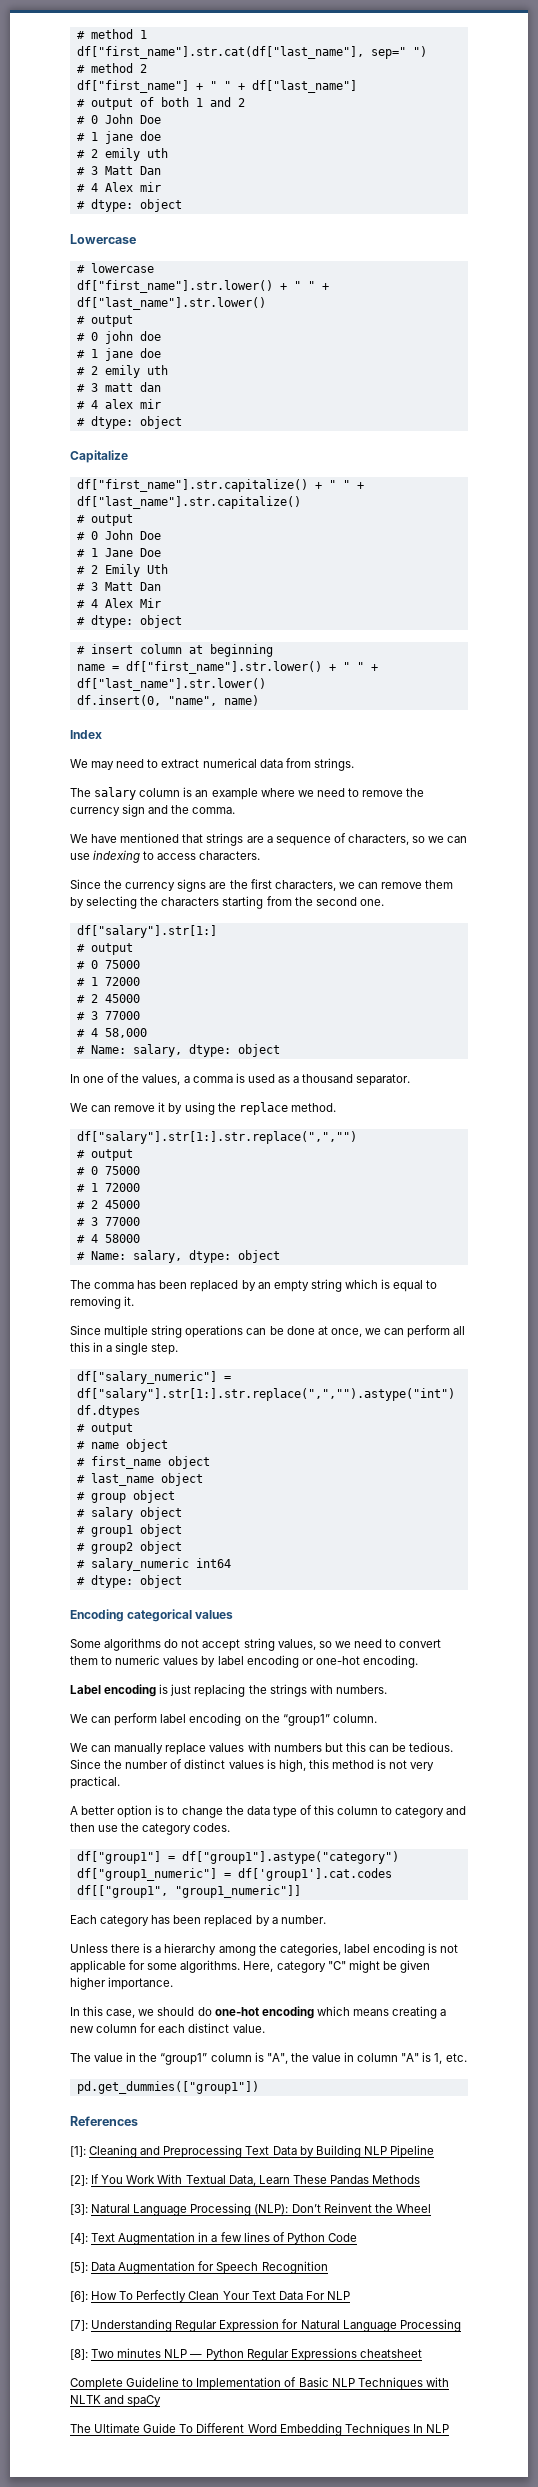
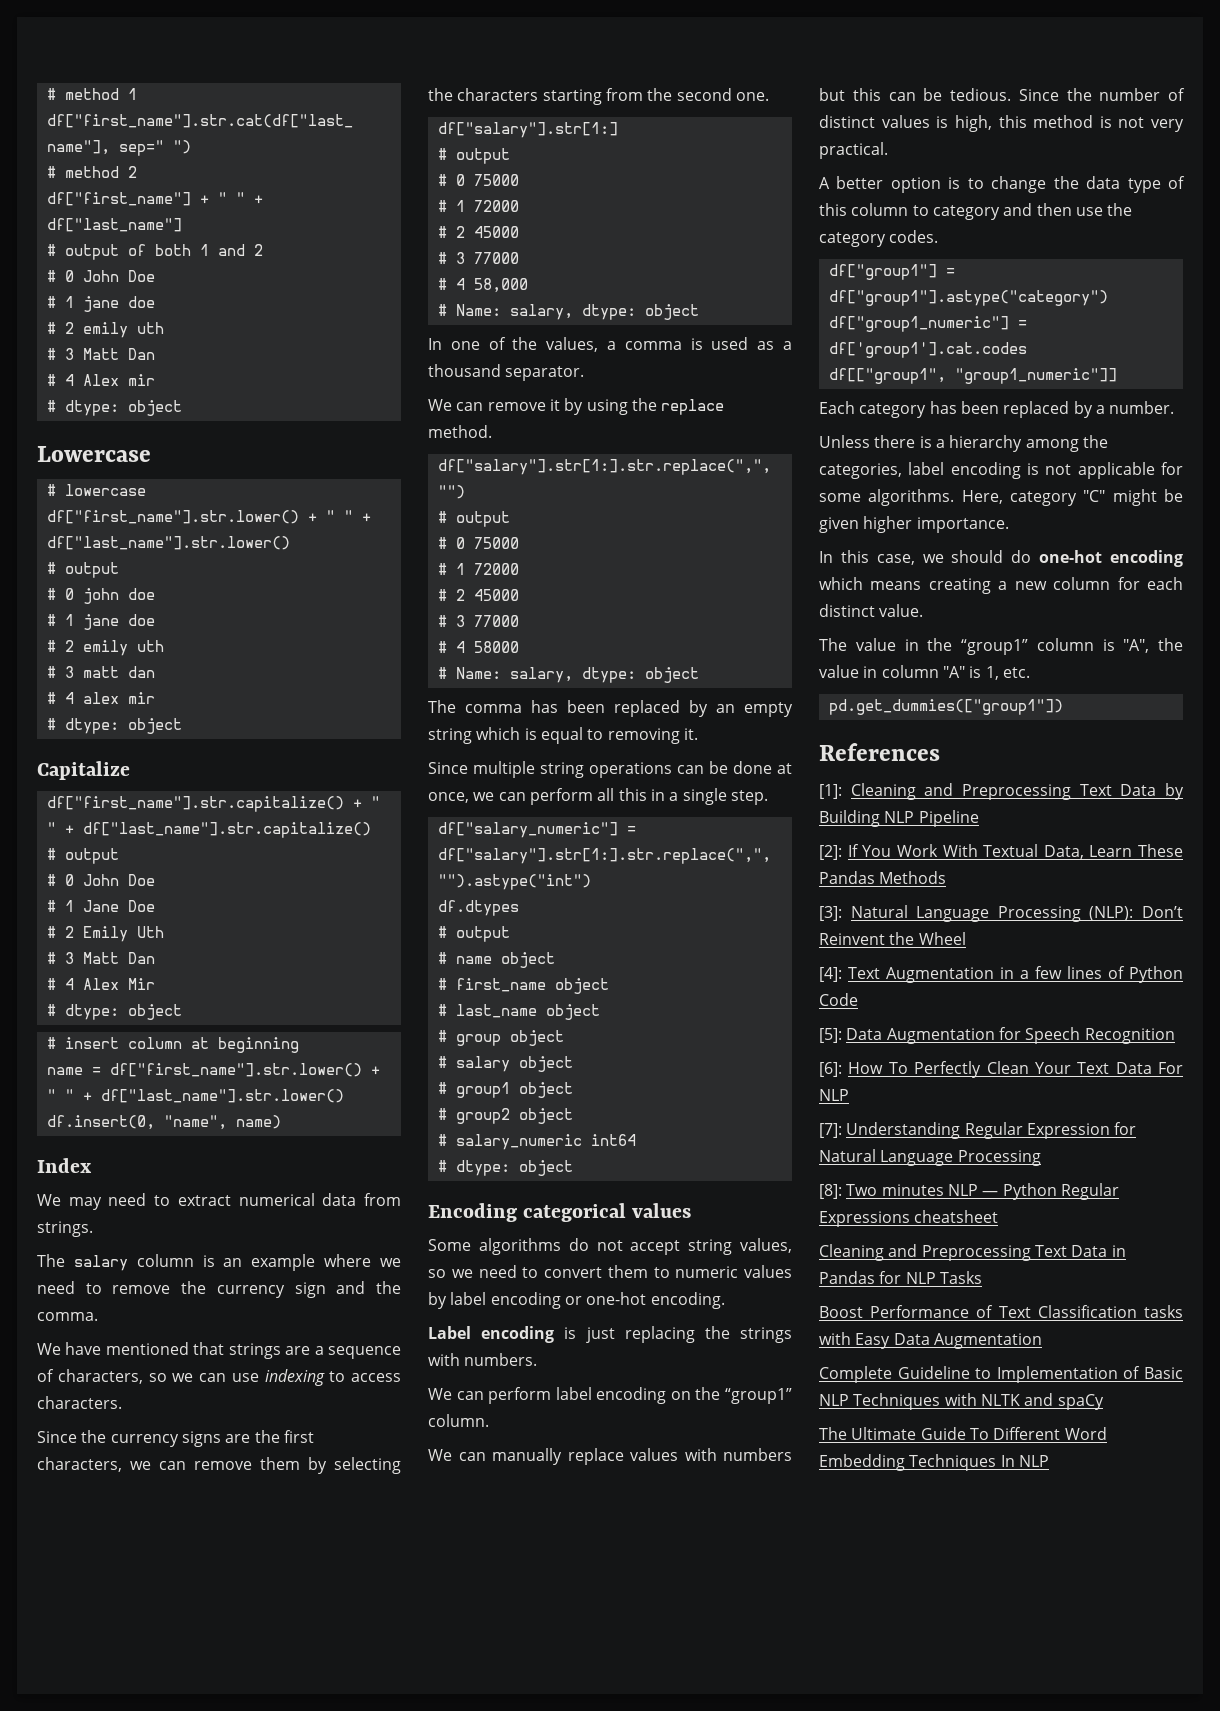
+ Cleaning and Preprocessing Text Data in Pandas for NLP Tasks
+ Boost Performance of Text Classification tasks with Easy Data Augmentation

